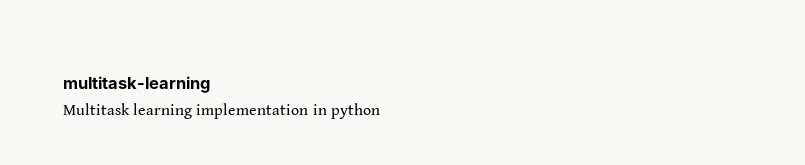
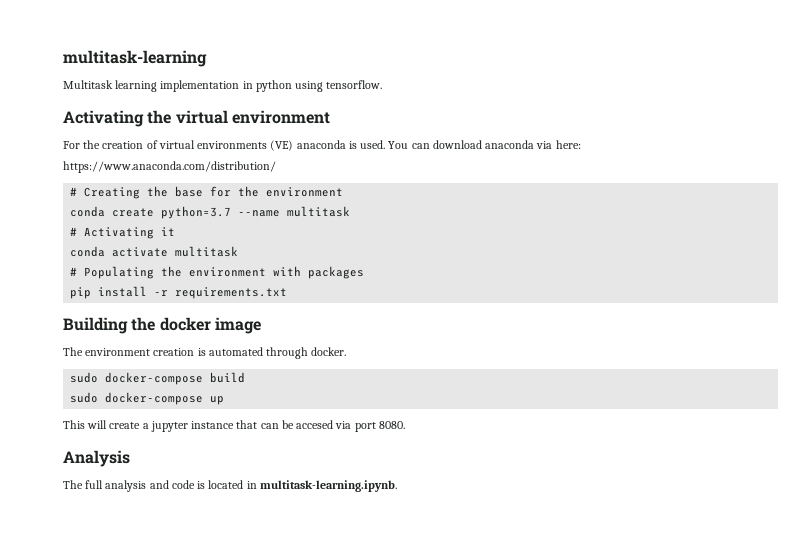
- Multitask learning implementation in python
+ Multitask learning implementation in python using tensorflow.
+ Activating the virtual environment
+ For the creation of virtual environments (VE) anaconda is used. You can download anaconda via here: https://www.anaconda.com/distribution/
+ # Creating the base for the environment
+ conda create python=3.7 --name multitask
+ # Activating it
+ conda activate multitask
+ # Populating the environment with packages
+ pip install -r requirements.txt
+ Building the docker image
+ The environment creation is automated through docker.
+ sudo docker-compose build
+ sudo docker-compose up
+ This will create a jupyter instance that can be accesed via port 8080.
+ Analysis
+ The full analysis and code is located in multitask-learning.ipynb.

